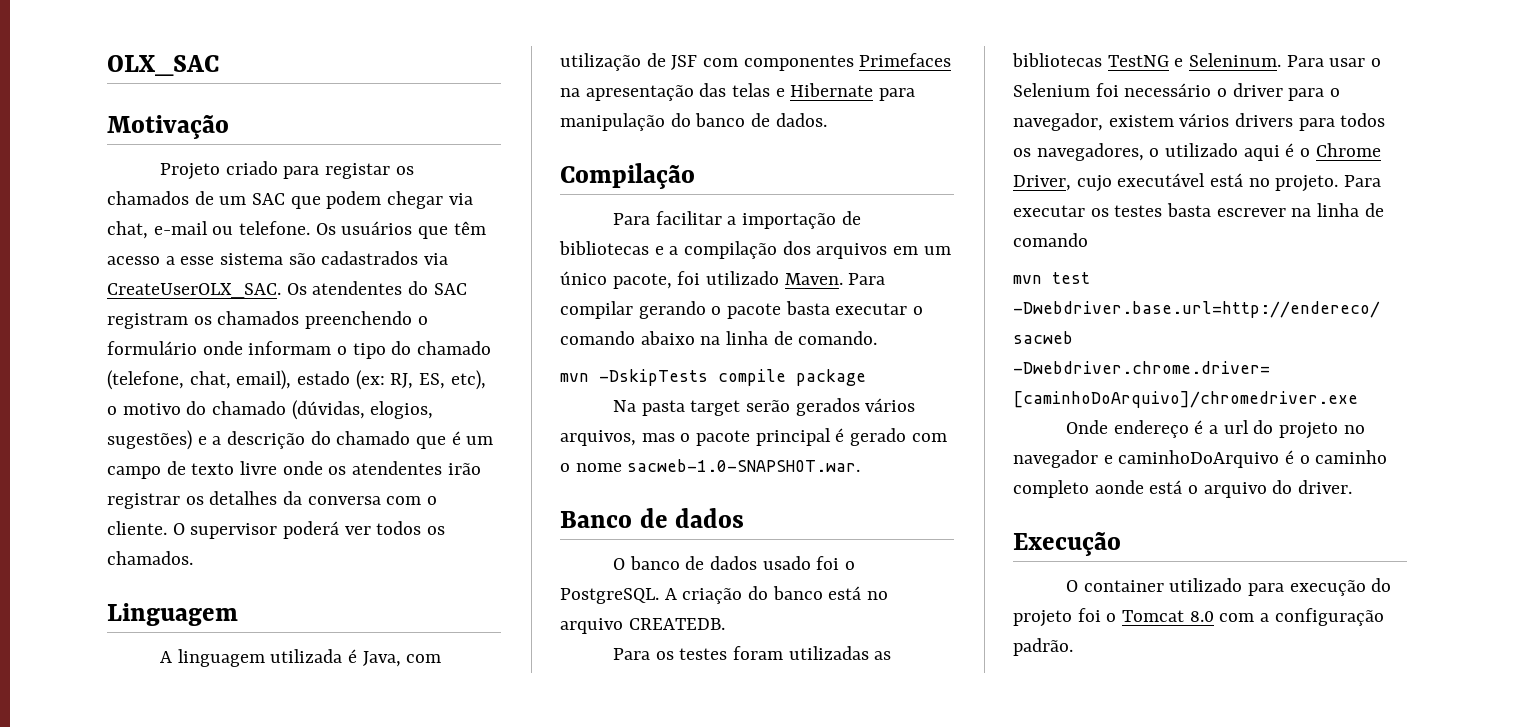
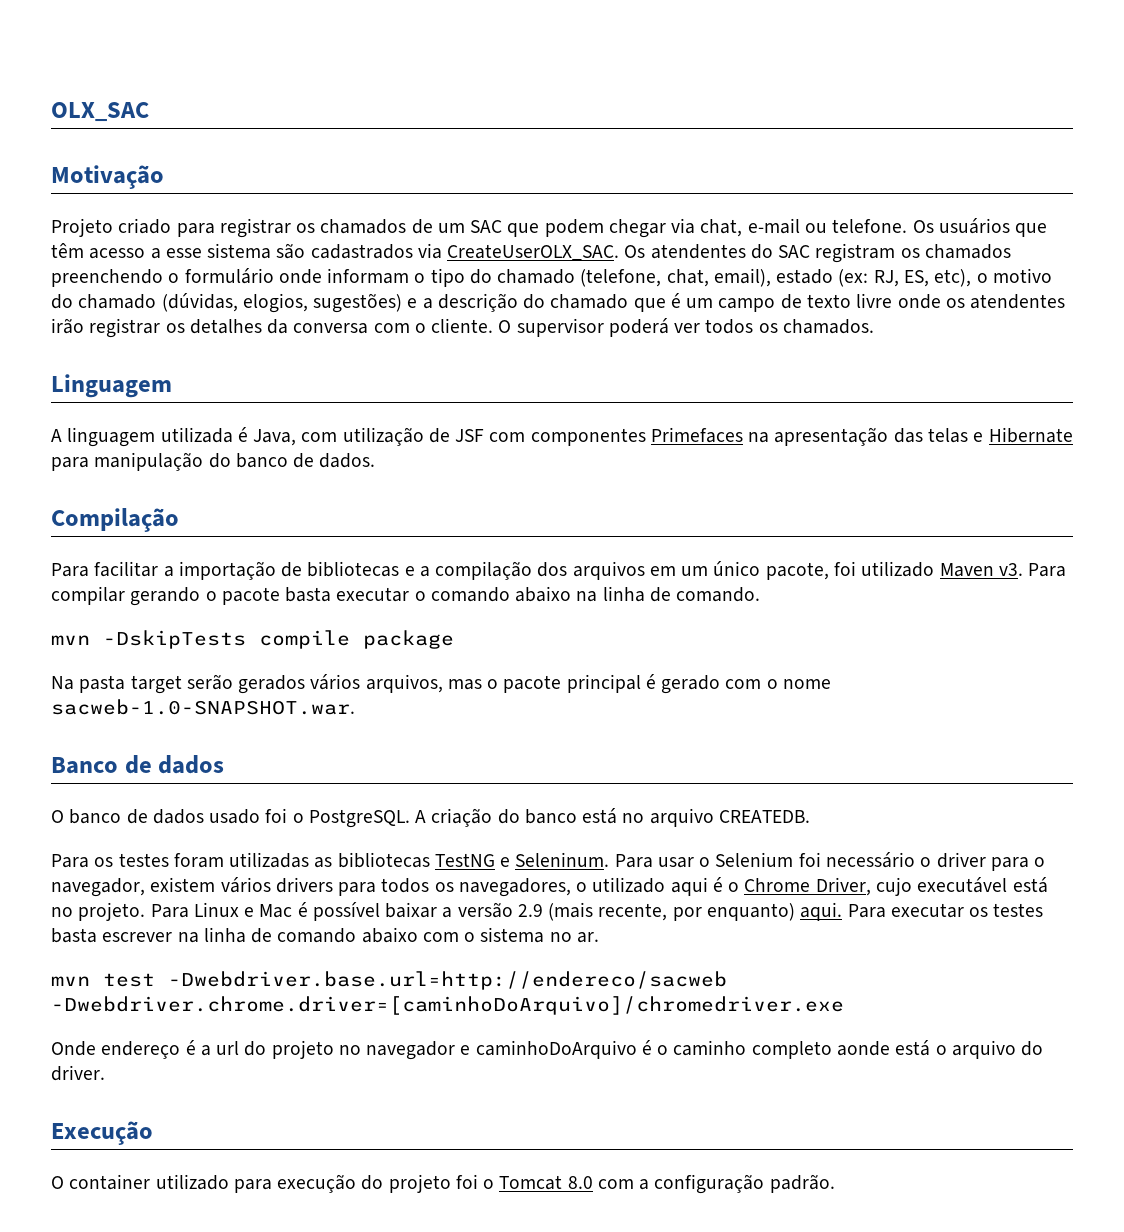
- Projeto criado para registar os chamados de um SAC que podem chegar via chat, e-mail ou telefone.
+ Projeto criado para registrar os chamados de um SAC que podem chegar via chat, e-mail ou telefone.
- Para facilitar a importação de bibliotecas e a compilação dos arquivos em um único pacote, foi utilizado Maven.
+ Para facilitar a importação de bibliotecas e a compilação dos arquivos em um único pacote, foi utilizado Maven v3.
- Para executar os testes basta escrever na linha de comando
+ Para Linux e Mac é possível baixar a versão 2.9 (mais recente, por enquanto) aqui. Para executar os testes basta escrever na linha de comando abaixo com o sistema no ar.

